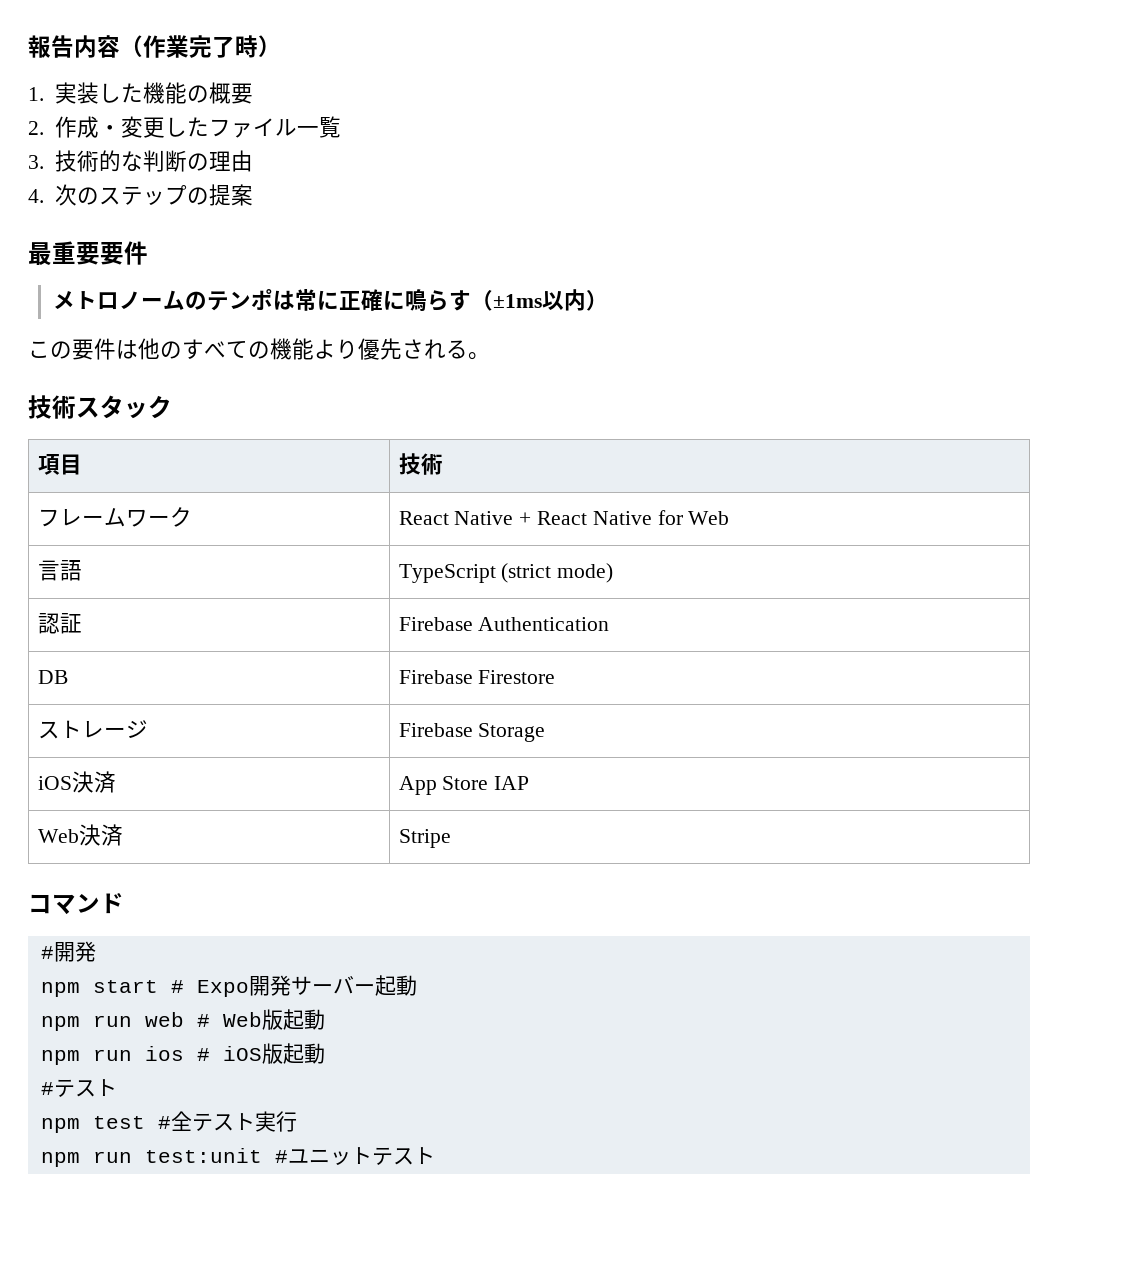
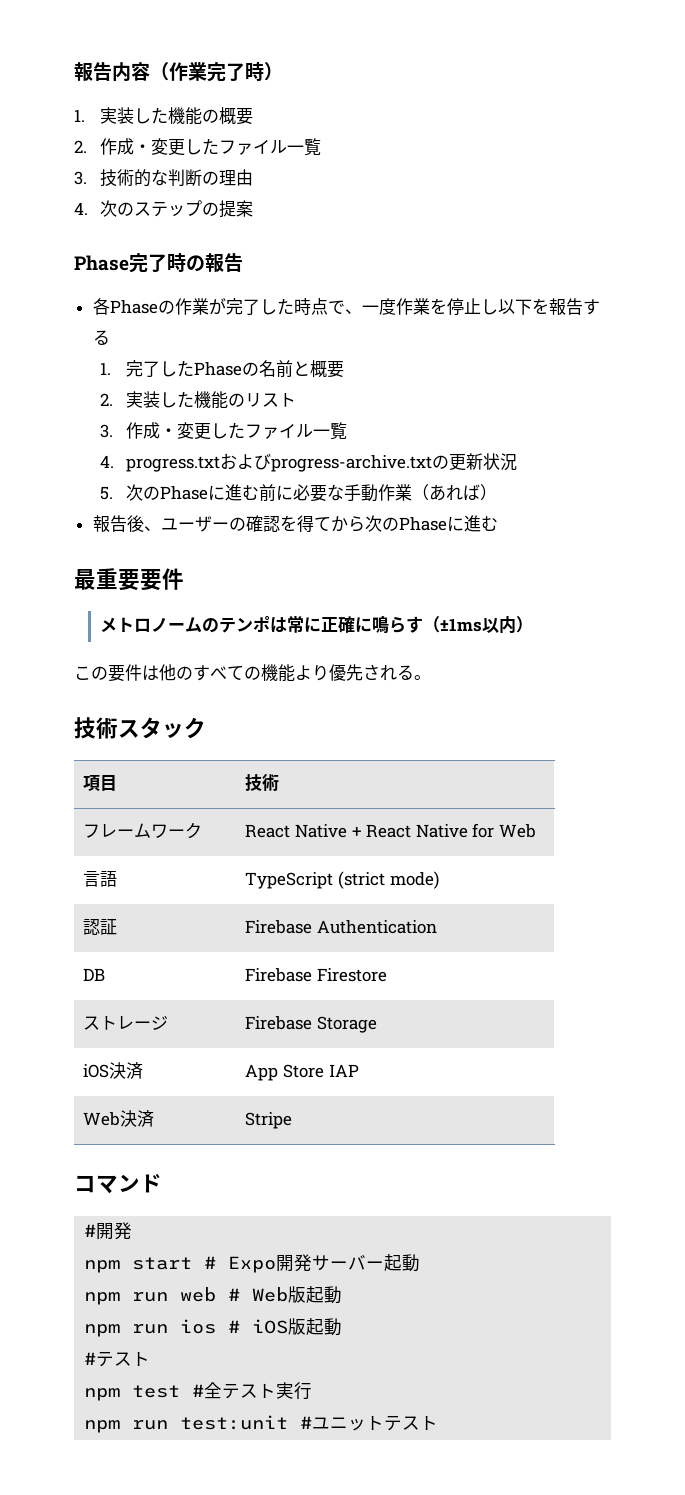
+ Phase完了時の報告
+ 各Phaseの作業が完了した時点で、一度作業を停止し以下を報告する
+ 1.完了したPhaseの名前と概要
+ 2.実装した機能のリスト
+ 3.作成・変更したファイル一覧
+ 4. progress.txtおよびprogress-archive.txtの更新状況
+ 5.次のPhaseに進む前に必要な手動作業（あれば）
+ 報告後、ユーザーの確認を得てから次のPhaseに進む

